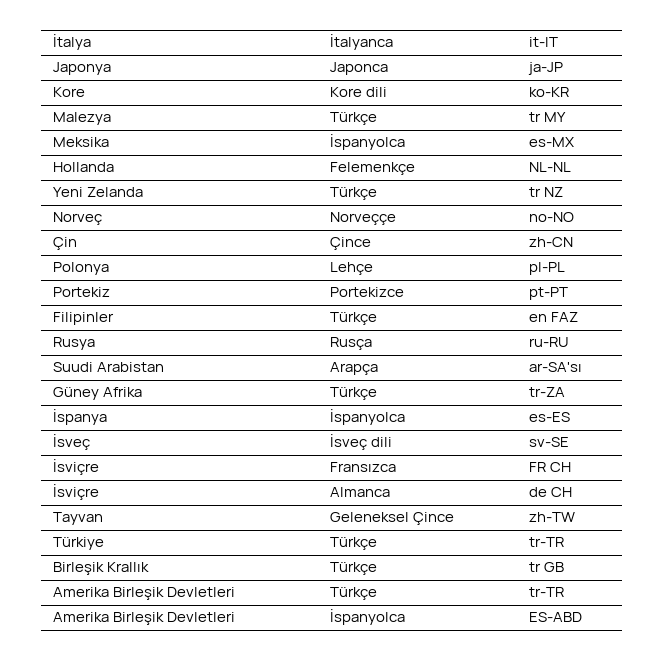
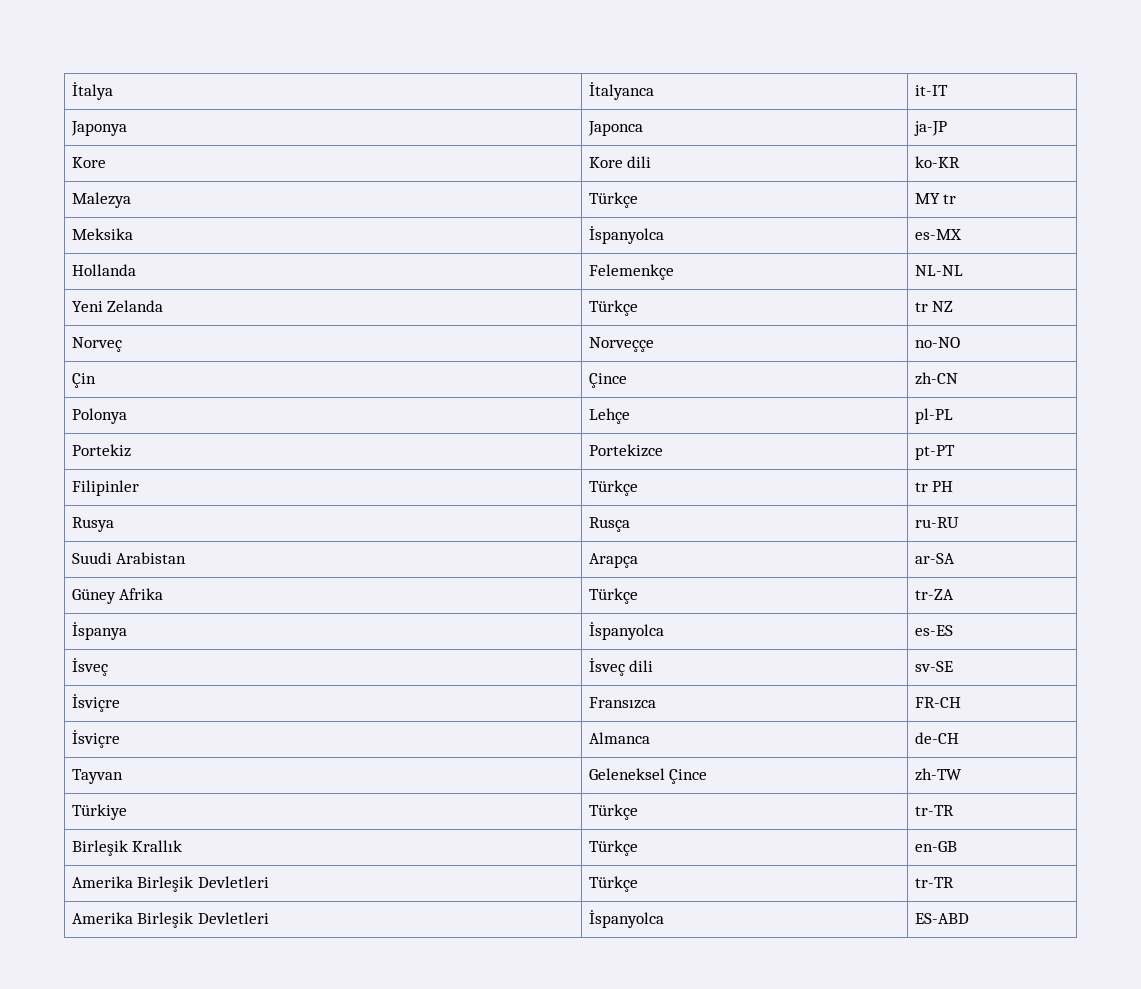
- Malezya | Türkçe | tr MY
+ Malezya | Türkçe | MY tr
- Filipinler | Türkçe | en FAZ
+ Filipinler | Türkçe | tr PH
- Suudi Arabistan | Arapça | ar-SA'sı
+ Suudi Arabistan | Arapça | ar-SA
- İsviçre | Fransızca | FR CH
+ İsviçre | Fransızca | FR-CH
- İsviçre | Almanca | de CH
+ İsviçre | Almanca | de-CH
- Birleşik Krallık | Türkçe | tr GB
+ Birleşik Krallık | Türkçe | en-GB

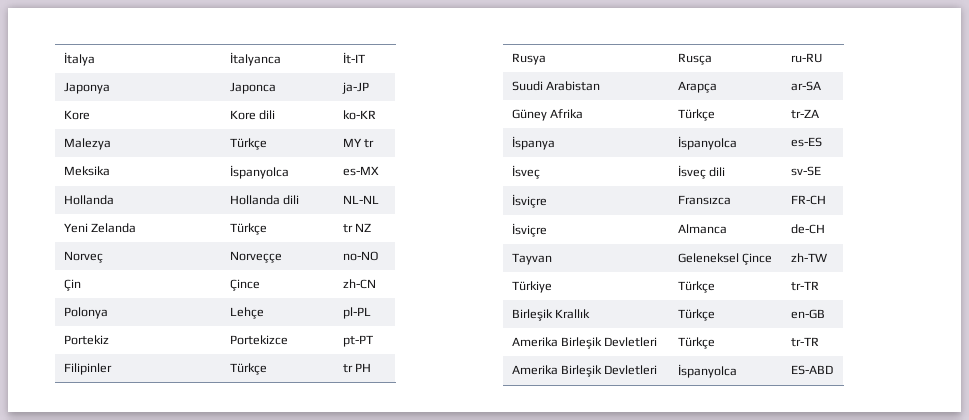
- İtalya | İtalyanca | it-IT
+ İtalya | İtalyanca | İt-IT
- Hollanda | Felemenkçe | NL-NL
+ Hollanda | Hollanda dili | NL-NL

